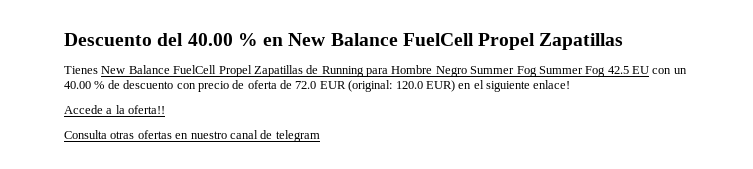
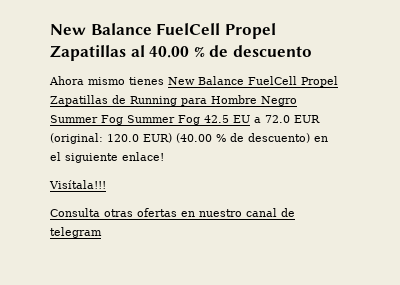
- Descuento del 40.00 % en New Balance FuelCell Propel Zapatillas
- Tienes New Balance FuelCell Propel Zapatillas de Running para Hombre Negro Summer Fog Summer Fog 42.5 EU con un 40.00 % de descuento con precio de oferta de 72.0 EUR (original: 120.0 EUR) en el siguiente enlace!
+ New Balance FuelCell Propel Zapatillas al 40.00 % de descuento
+ Ahora mismo tienes New Balance FuelCell Propel Zapatillas de Running para Hombre Negro Summer Fog Summer Fog 42.5 EU a 72.0 EUR (original: 120.0 EUR) (40.00 % de descuento) en el siguiente enlace!
- Accede a la oferta!!
+ Visítala!!!

